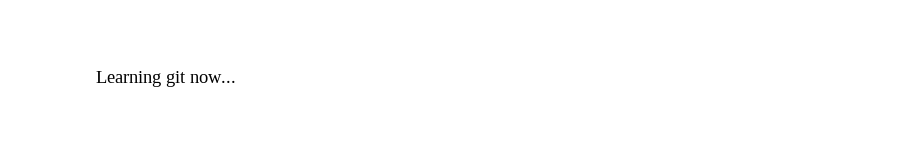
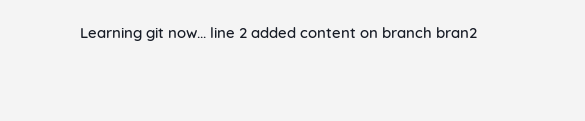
- Learning git now...
+ Learning git now... line 2 added content on branch bran2

